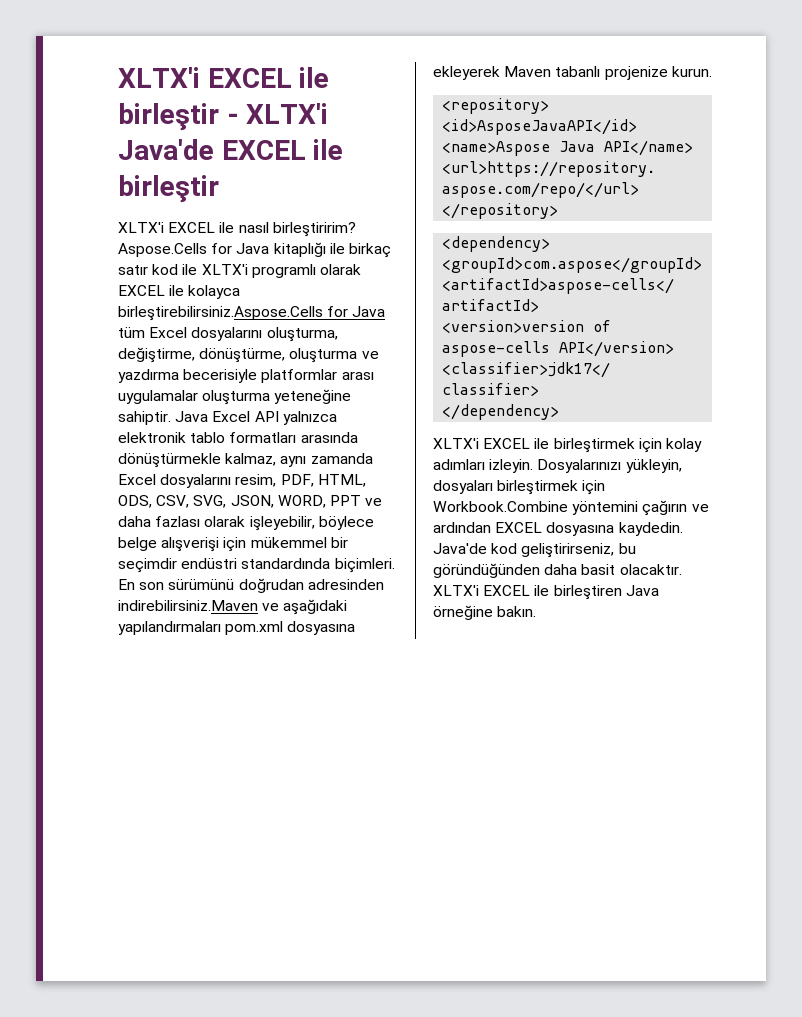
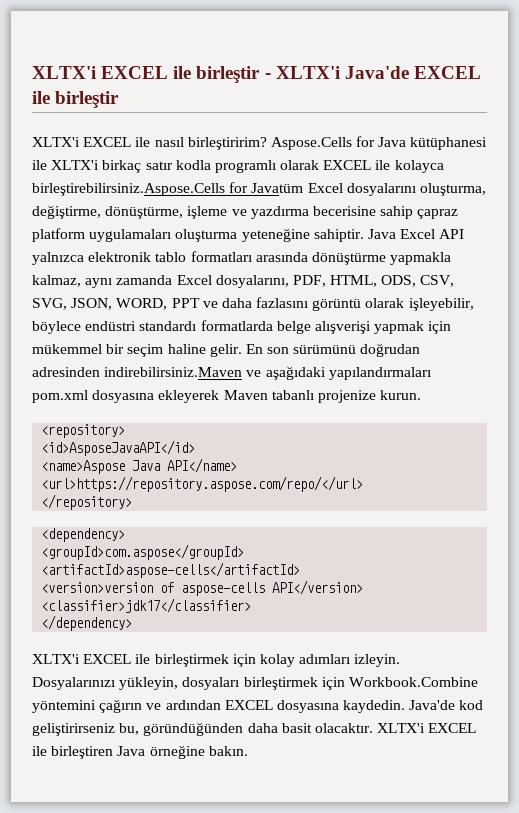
- Aspose.Cells for Java kitaplığı ile birkaç satır kod ile XLTX'i programlı olarak EXCEL ile kolayca birleştirebilirsiniz.Aspose.Cells for Java tüm Excel dosyalarını oluşturma, değiştirme, dönüştürme, oluşturma ve yazdırma becerisiyle platformlar arası uygulamalar oluşturma yeteneğine sahiptir.
+ Aspose.Cells for Java kütüphanesi ile XLTX'i birkaç satır kodla programlı olarak EXCEL ile kolayca birleştirebilirsiniz.Aspose.Cells for Javatüm Excel dosyalarını oluşturma, değiştirme, dönüştürme, işleme ve yazdırma becerisine sahip çapraz platform uygulamaları oluşturma yeteneğine sahiptir.
- Java Excel API yalnızca elektronik tablo formatları arasında dönüştürmekle kalmaz, aynı zamanda Excel dosyalarını resim, PDF, HTML, ODS, CSV, SVG, JSON, WORD, PPT ve daha fazlası olarak işleyebilir, böylece belge alışverişi için mükemmel bir seçimdir endüstri standardında biçimleri.
+ Java Excel API yalnızca elektronik tablo formatları arasında dönüştürme yapmakla kalmaz, aynı zamanda Excel dosyalarını, PDF, HTML, ODS, CSV, SVG, JSON, WORD, PPT ve daha fazlasını görüntü olarak işleyebilir, böylece endüstri standardı formatlarda belge alışverişi yapmak için mükemmel bir seçim haline gelir.
- Java'de kod geliştirirseniz, bu göründüğünden daha basit olacaktır.
+ Java'de kod geliştirirseniz bu, göründüğünden daha basit olacaktır.

